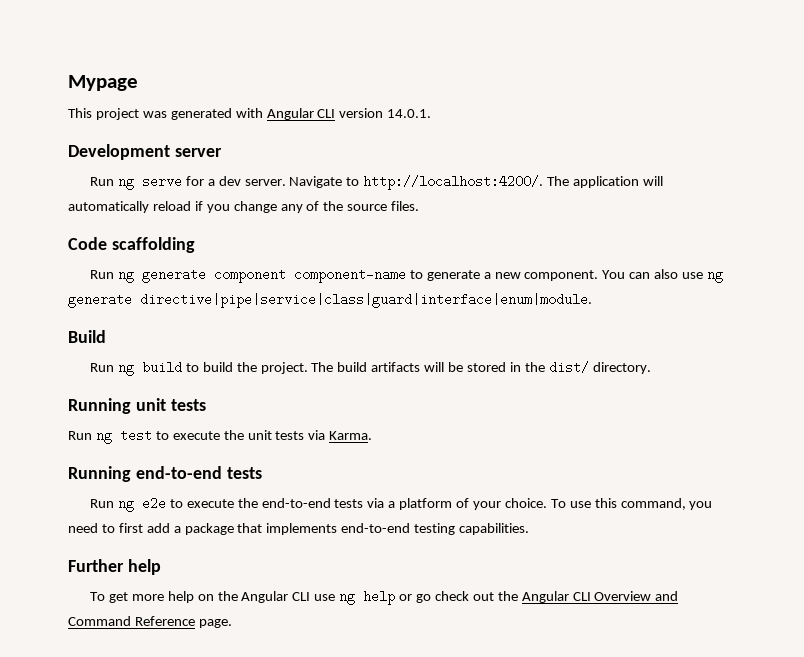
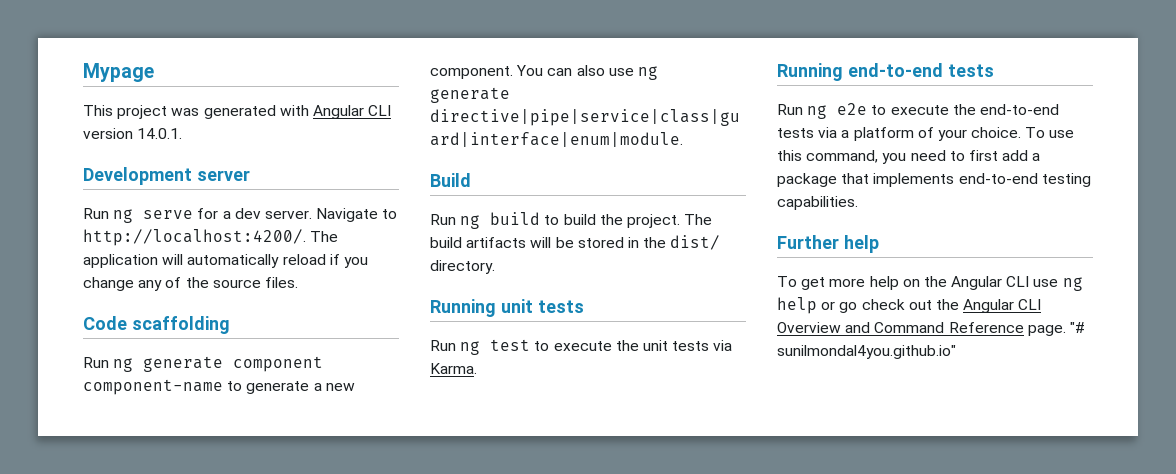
+ "# sunilmondal4you.github.io"

